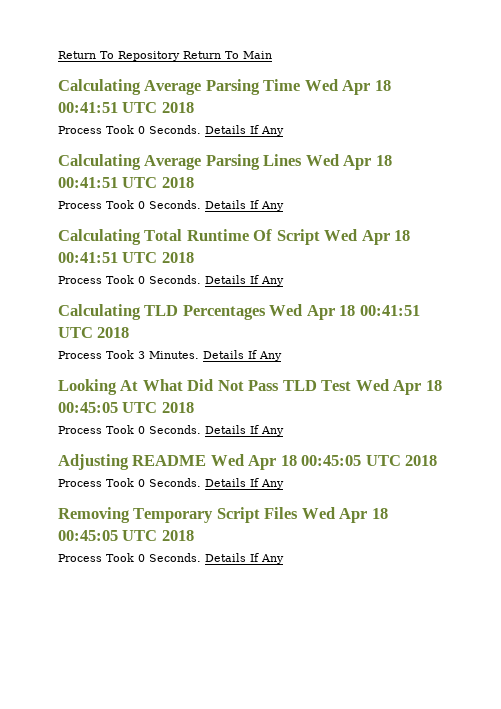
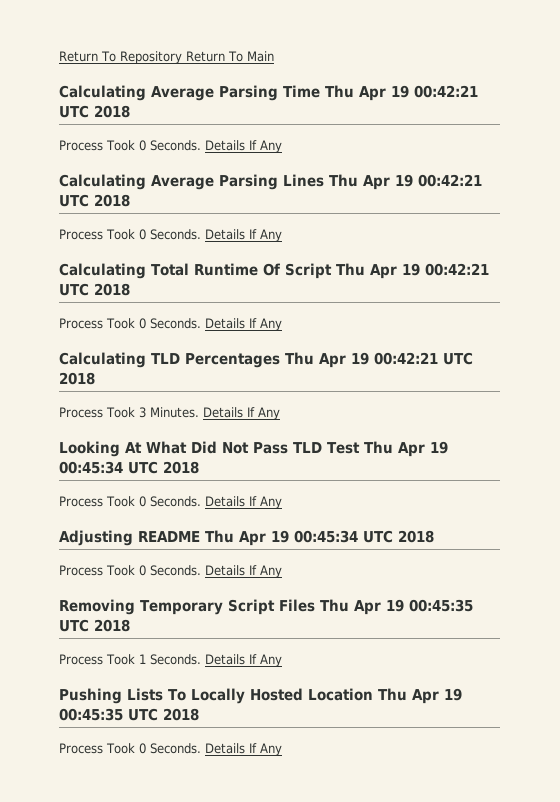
- Calculating Average Parsing Time Wed Apr 18 00:41:51 UTC 2018
+ Calculating Average Parsing Time Thu Apr 19 00:42:21 UTC 2018
- Calculating Average Parsing Lines Wed Apr 18 00:41:51 UTC 2018
+ Calculating Average Parsing Lines Thu Apr 19 00:42:21 UTC 2018
- Calculating Total Runtime Of Script Wed Apr 18 00:41:51 UTC 2018
+ Calculating Total Runtime Of Script Thu Apr 19 00:42:21 UTC 2018
- Calculating TLD Percentages Wed Apr 18 00:41:51 UTC 2018
+ Calculating TLD Percentages Thu Apr 19 00:42:21 UTC 2018
- Looking At What Did Not Pass TLD Test Wed Apr 18 00:45:05 UTC 2018
+ Looking At What Did Not Pass TLD Test Thu Apr 19 00:45:34 UTC 2018
- Adjusting README Wed Apr 18 00:45:05 UTC 2018
+ Adjusting README Thu Apr 19 00:45:34 UTC 2018
- Removing Temporary Script Files Wed Apr 18 00:45:05 UTC 2018
+ Removing Temporary Script Files Thu Apr 19 00:45:35 UTC 2018
+ Process Took 1 Seconds. Details If Any
+ Pushing Lists To Locally Hosted Location Thu Apr 19 00:45:35 UTC 2018

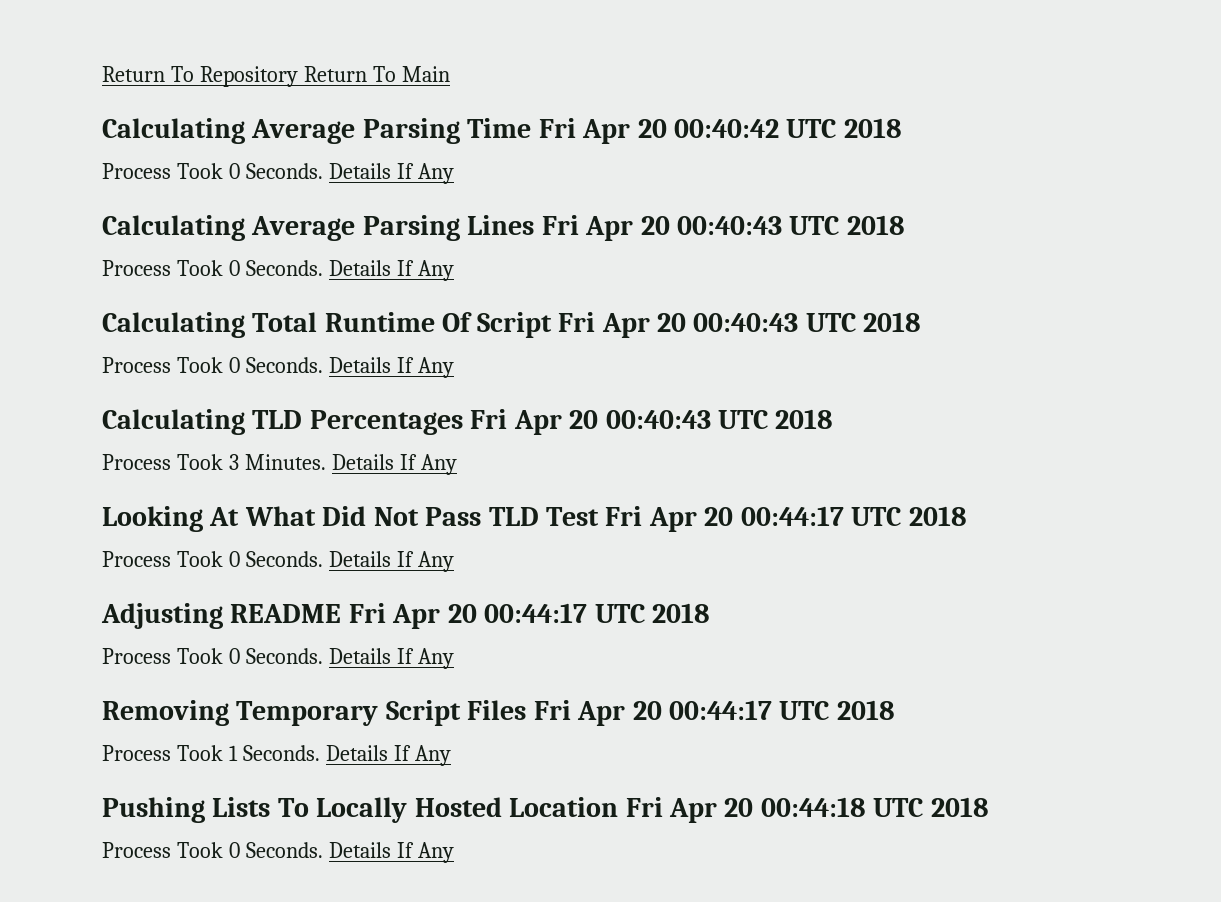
- Calculating Average Parsing Time Thu Apr 19 00:42:21 UTC 2018
+ Calculating Average Parsing Time Fri Apr 20 00:40:42 UTC 2018
- Calculating Average Parsing Lines Thu Apr 19 00:42:21 UTC 2018
+ Calculating Average Parsing Lines Fri Apr 20 00:40:43 UTC 2018
- Calculating Total Runtime Of Script Thu Apr 19 00:42:21 UTC 2018
+ Calculating Total Runtime Of Script Fri Apr 20 00:40:43 UTC 2018
- Calculating TLD Percentages Thu Apr 19 00:42:21 UTC 2018
+ Calculating TLD Percentages Fri Apr 20 00:40:43 UTC 2018
- Looking At What Did Not Pass TLD Test Thu Apr 19 00:45:34 UTC 2018
+ Looking At What Did Not Pass TLD Test Fri Apr 20 00:44:17 UTC 2018
- Adjusting README Thu Apr 19 00:45:34 UTC 2018
+ Adjusting README Fri Apr 20 00:44:17 UTC 2018
- Removing Temporary Script Files Thu Apr 19 00:45:35 UTC 2018
+ Removing Temporary Script Files Fri Apr 20 00:44:17 UTC 2018
- Pushing Lists To Locally Hosted Location Thu Apr 19 00:45:35 UTC 2018
+ Pushing Lists To Locally Hosted Location Fri Apr 20 00:44:18 UTC 2018

